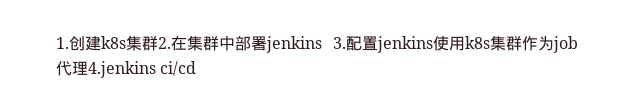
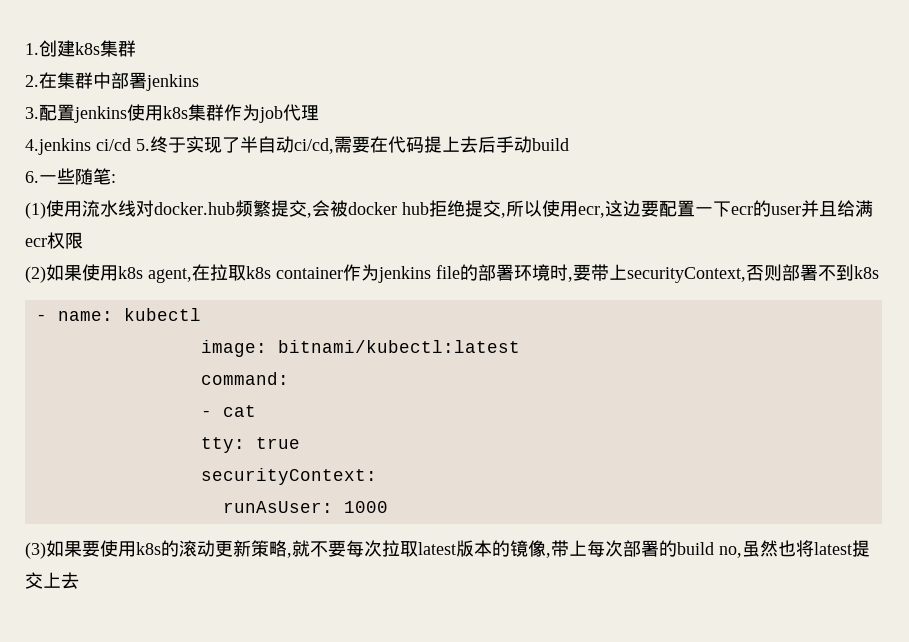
- 1.创建k8s集群2.在集群中部署jenkins 3.配置jenkins使用k8s集群作为job代理4.jenkins ci/cd
+ 1.创建k8s集群
+ 2.在集群中部署jenkins
+ 3.配置jenkins使用k8s集群作为job代理
+ 4.jenkins ci/cd 5.终于实现了半自动ci/cd,需要在代码提上去后手动build
+ 6.一些随笔:
+ (1)使用流水线对docker.hub频繁提交,会被docker hub拒绝提交,所以使用ecr,这边要配置一下ecr的user并且给满ecr权限
+ (2)如果使用k8s agent,在拉取k8s container作为jenkins file的部署环境时,要带上securityContext,否则部署不到k8s
+ - name: kubectl
+ image: bitnami/kubectl:latest
+ command:
+ - cat
+ tty: true
+ securityContext:
+ runAsUser: 1000
+ (3)如果要使用k8s的滚动更新策略,就不要每次拉取latest版本的镜像,带上每次部署的build no,虽然也将latest提交上去

